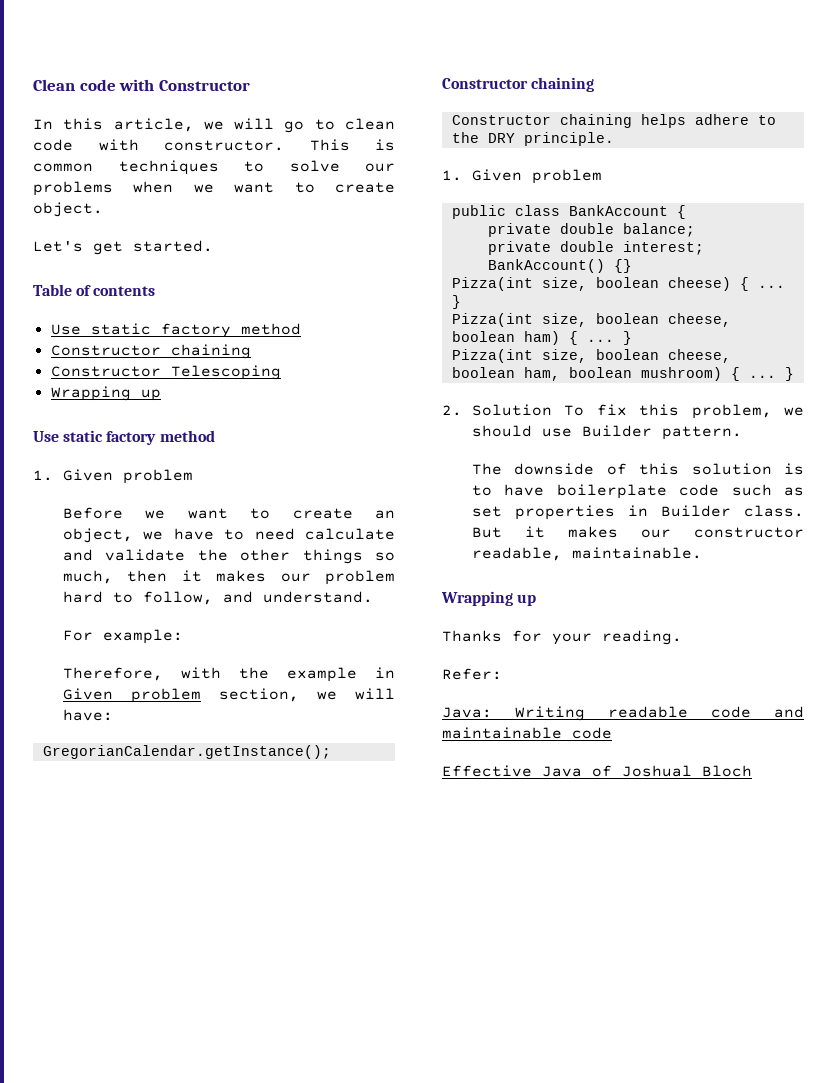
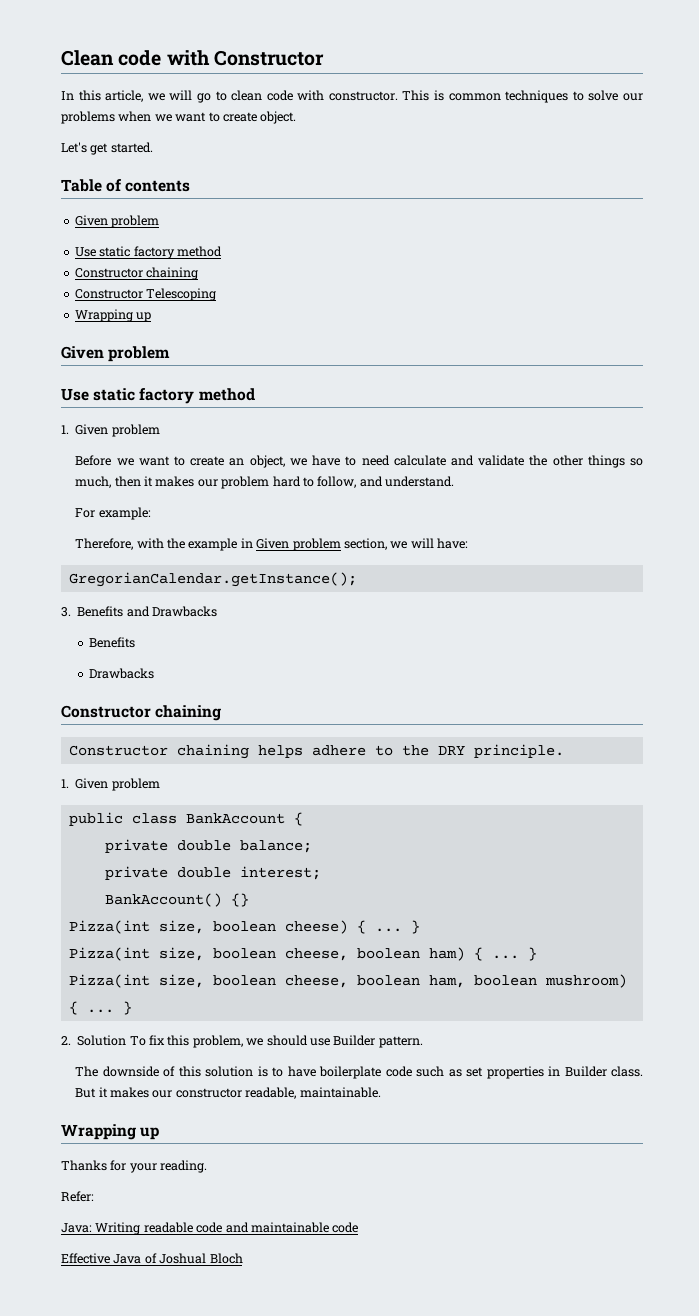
  Table of contents
+ Given problem
  Constructor Telescoping
  Wrapping up
+ Given problem
+ 3. Benefits and Drawbacks
+ Benefits
+ Drawbacks

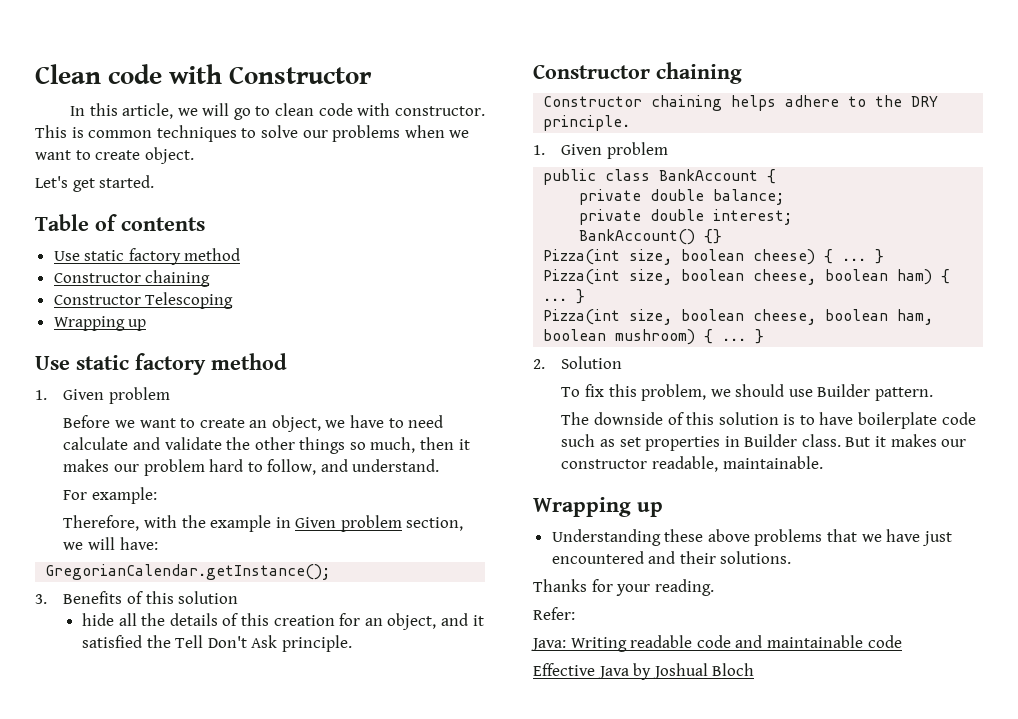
  Table of contents
- Given problem
  Constructor Telescoping
  Wrapping up
- Given problem
- 3. Benefits and Drawbacks
- Benefits
- Drawbacks
+ 3. Benefits of this solution
+ hide all the details of this creation for an object, and it satisfied the Tell Don't Ask principle.
- 2. Solution To fix this problem, we should use Builder pattern.
+ 2. Solution
+ To fix this problem, we should use Builder pattern.
+ Understanding these above problems that we have just encountered and their solutions.
- Effective Java of Joshual Bloch
+ Effective Java by Joshual Bloch

